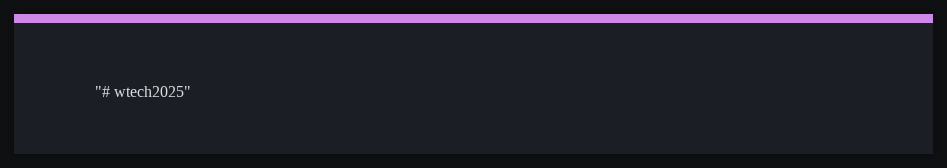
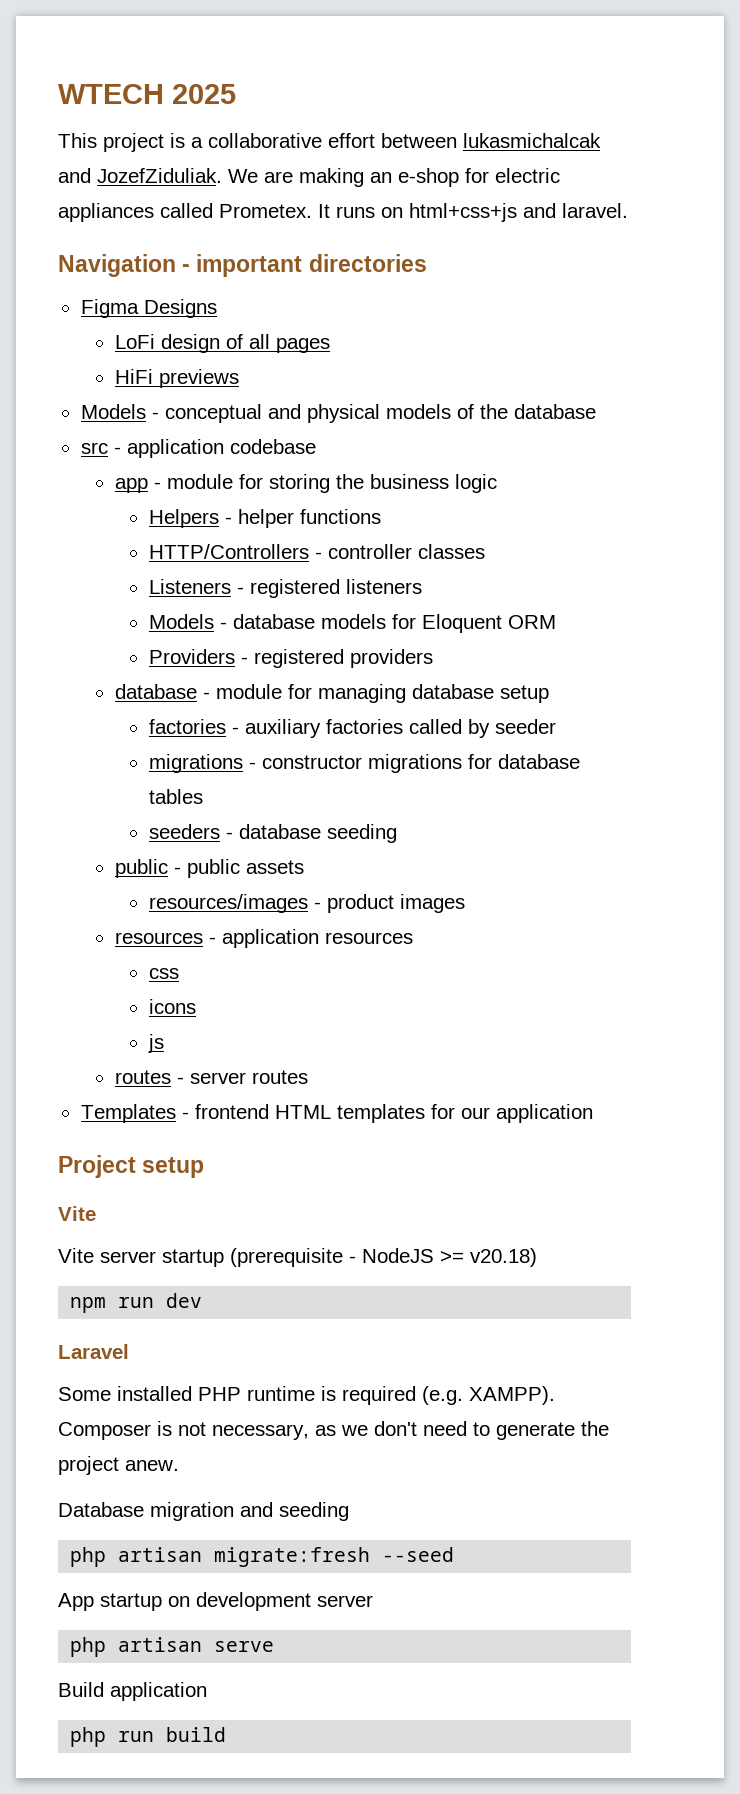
- "# wtech2025"
+ WTECH 2025
+ This project is a collaborative effort between lukasmichalcak and JozefZiduliak. We are making an e-shop for electric appliances called Prometex. It runs on html+css+js and laravel.
+ Navigation - important directories
+ Figma Designs
+ LoFi design of all pages
+ HiFi previews
+ Models - conceptual and physical models of the database
+ src - application codebase
+ app - module for storing the business logic
+ Helpers - helper functions
+ HTTP/Controllers - controller classes
+ Listeners - registered listeners
+ Models - database models for Eloquent ORM
+ Providers - registered providers
+ database - module for managing database setup
+ factories - auxiliary factories called by seeder
+ migrations - constructor migrations for database tables
+ seeders - database seeding
+ public - public assets
+ resources/images - product images
+ resources - application resources
+ css
+ icons
+ js
+ routes - server routes
+ Templates - frontend HTML templates for our application
+ Project setup
+ Vite
+ Vite server startup (prerequisite - NodeJS >= v20.18)
+ npm run dev
+ Laravel
+ Some installed PHP runtime is required (e.g. XAMPP). Composer is not necessary, as we don't need to generate the project anew.
+ Database migration and seeding
+ php artisan migrate:fresh --seed
+ App startup on development server
+ php artisan serve
+ Build application
+ php run build

